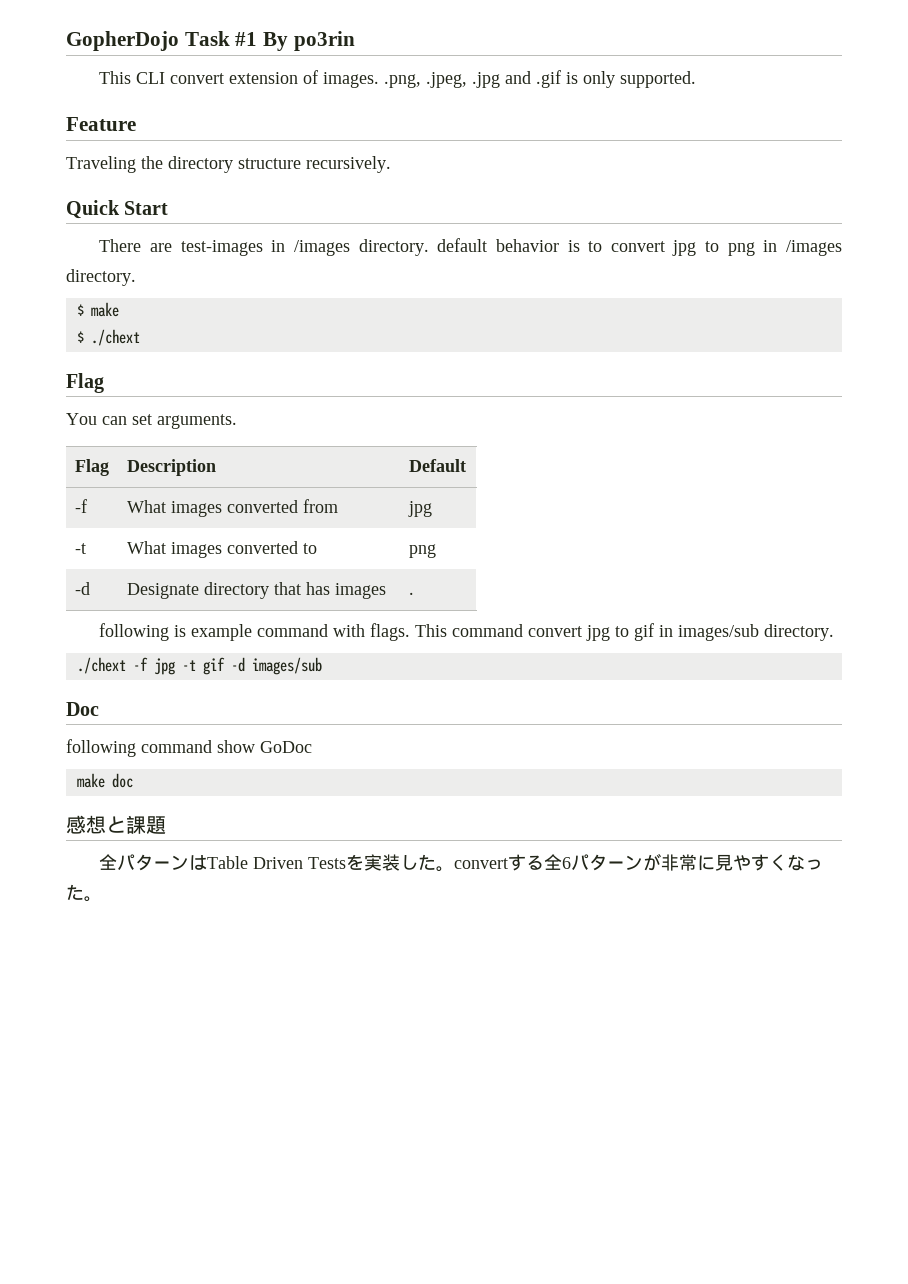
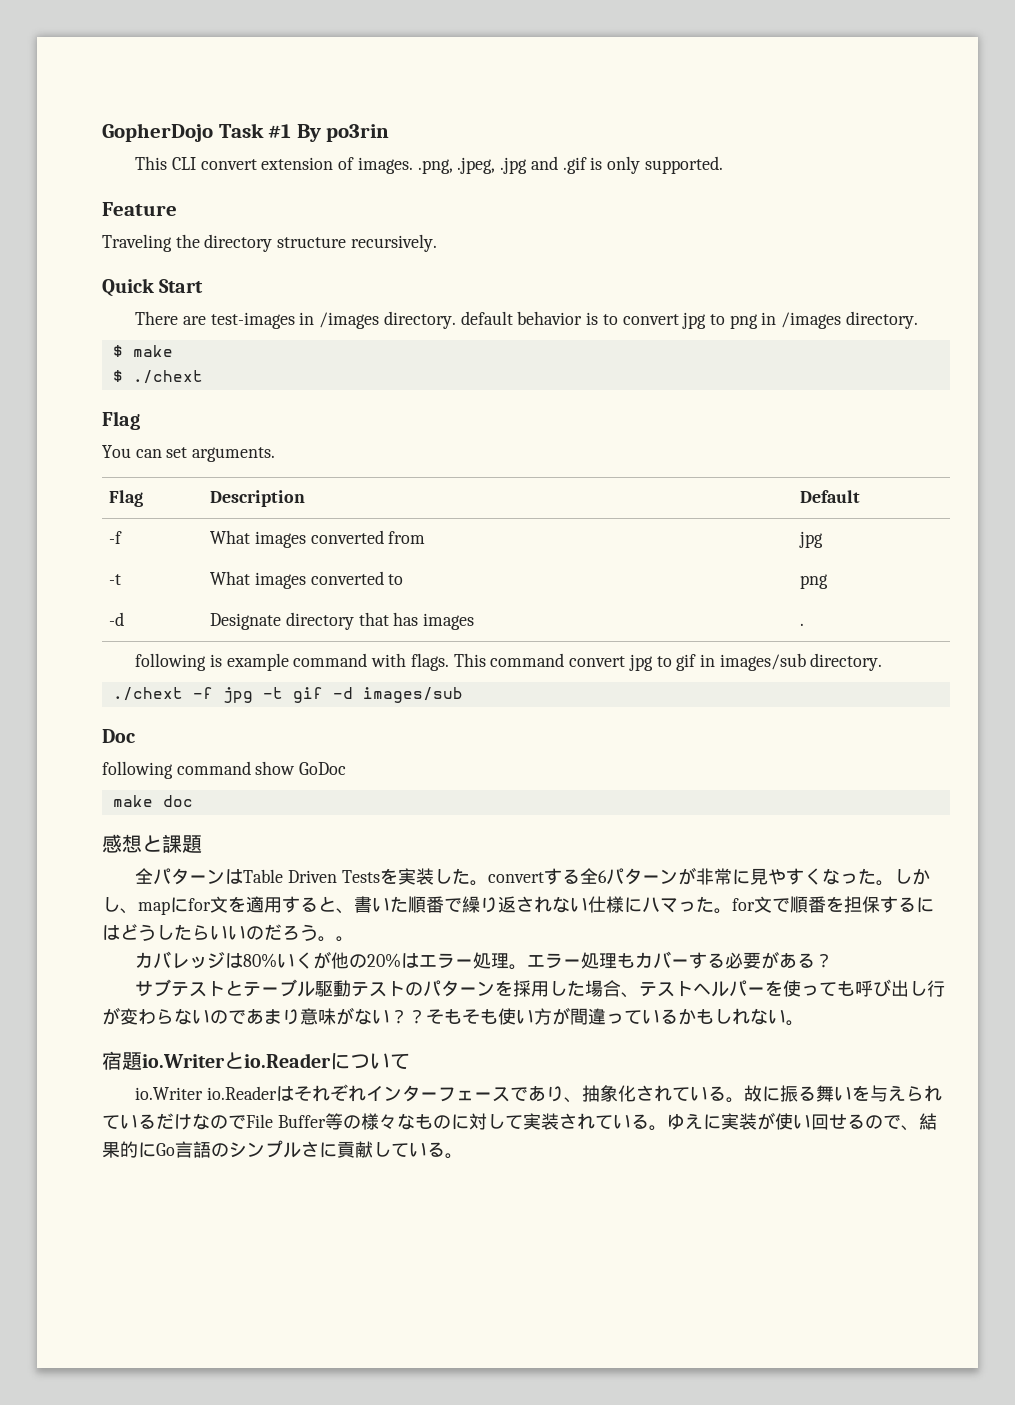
+ しかし、mapにfor文を適用すると、書いた順番で繰り返されない仕様にハマった。for文で順番を担保するにはどうしたらいいのだろう。。
+ カバレッジは80%いくが他の20%はエラー処理。エラー処理もカバーする必要がある？
+ サブテストとテーブル駆動テストのパターンを採用した場合、テストヘルパーを使っても呼び出し行が変わらないのであまり意味がない？？そもそも使い方が間違っているかもしれない。
+ 宿題io.Writerとio.Readerについて
+ io.Writer io.Readerはそれぞれインターフェースであり、抽象化されている。故に振る舞いを与えられているだけなのでFile Buffer等の様々なものに対して実装されている。ゆえに実装が使い回せるので、結果的にGo言語のシンプルさに貢献している。

